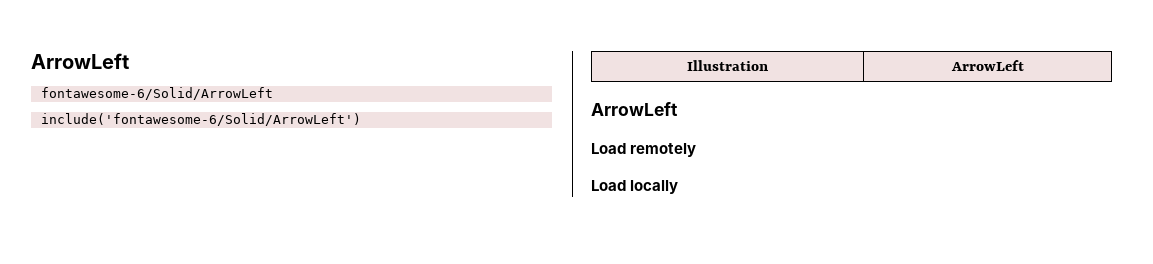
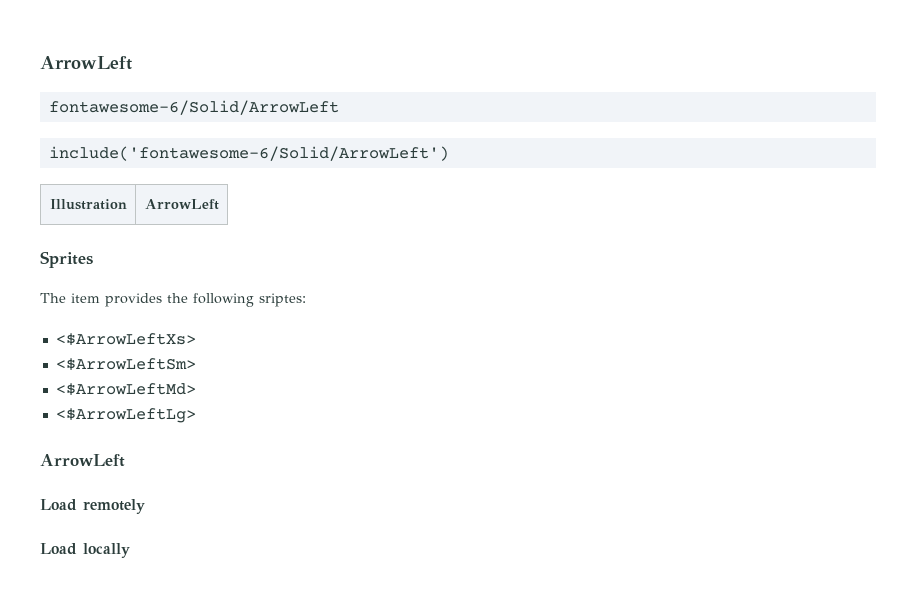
+ Sprites
+ The item provides the following sriptes:
+ <$ArrowLeftXs>
+ <$ArrowLeftSm>
+ <$ArrowLeftMd>
+ <$ArrowLeftLg>

